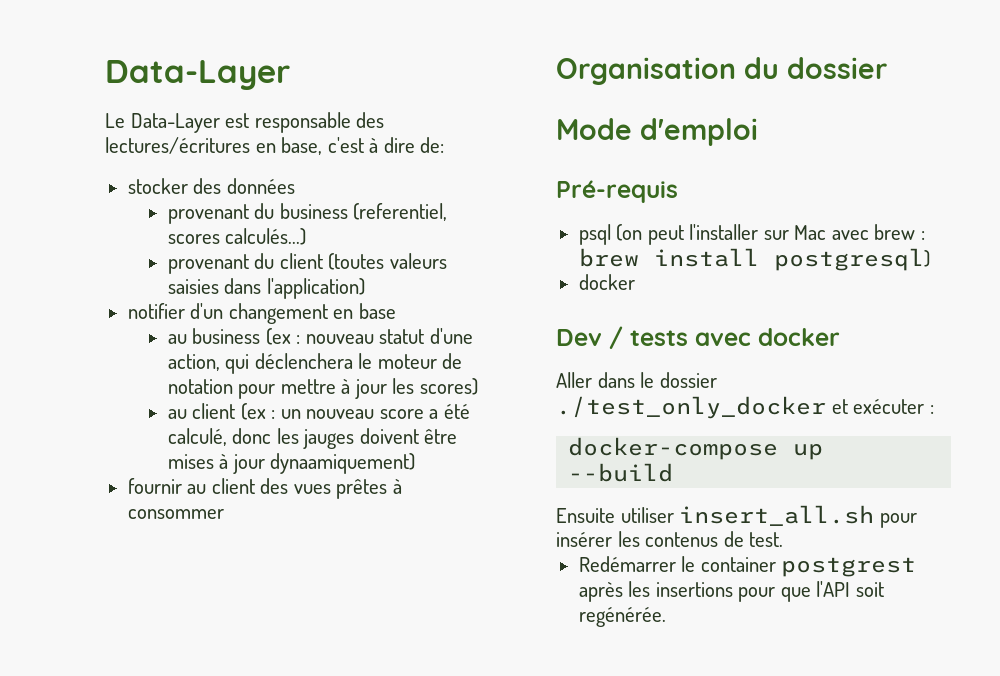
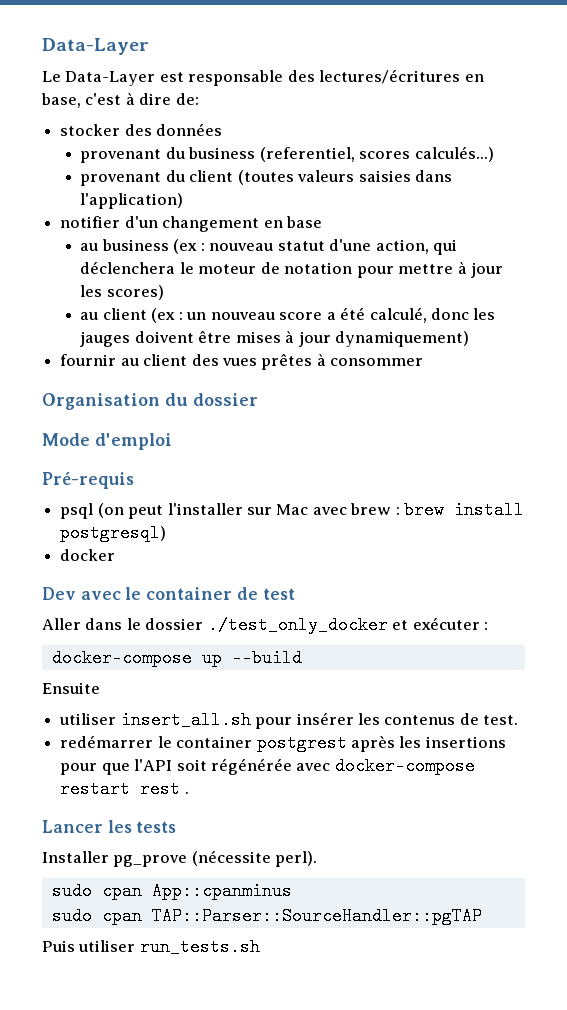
- au client (ex : un nouveau score a été calculé, donc les jauges doivent être mises à jour dynaamiquement)
+ au client (ex : un nouveau score a été calculé, donc les jauges doivent être mises à jour dynamiquement)
- Dev / tests avec docker
+ Dev avec le container de test
- Ensuite utiliser insert_all.sh pour insérer les contenus de test.
+ Ensuite
+ utiliser insert_all.sh pour insérer les contenus de test.
- Redémarrer le container postgrest après les insertions pour que l'API soit regénérée.
+ redémarrer le container postgrest après les insertions pour que l'API soit régénérée avec docker-compose restart rest .
+ Lancer les tests
+ Installer pg_prove (nécessite perl).
+ sudo cpan App::cpanminus
+ sudo cpan TAP::Parser::SourceHandler::pgTAP
+ Puis utiliser run_tests.sh

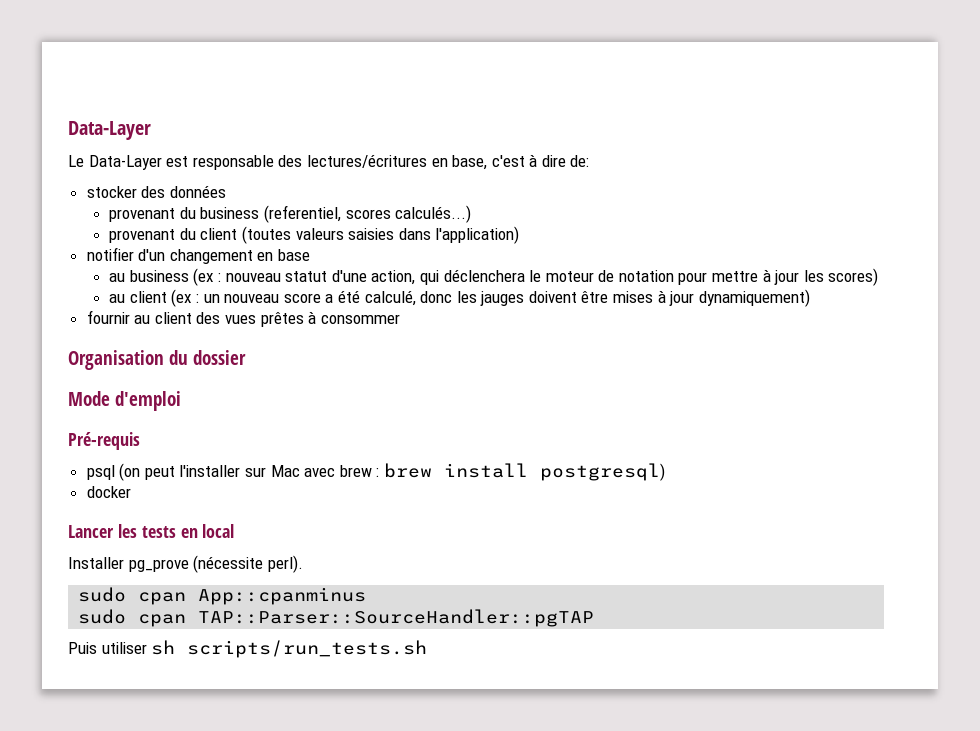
- Dev avec le container de test
- Aller dans le dossier ./test_only_docker et exécuter :
- docker-compose up --build
- Ensuite
- utiliser insert_all.sh pour insérer les contenus de test.
- redémarrer le container postgrest après les insertions pour que l'API soit régénérée avec docker-compose restart rest .
- Lancer les tests
+ Lancer les tests en local
- Puis utiliser run_tests.sh
+ Puis utiliser sh scripts/run_tests.sh

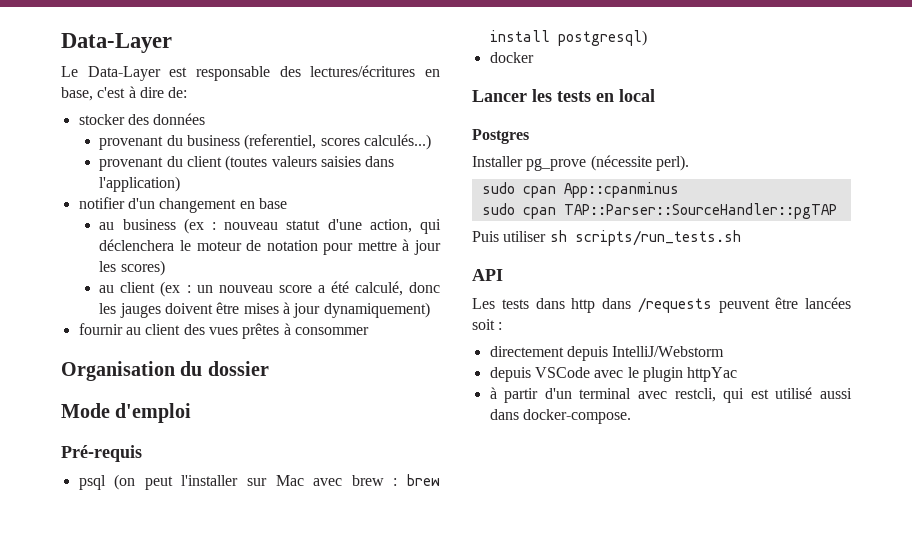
+ Postgres
+ API
+ Les tests dans http dans /requests peuvent être lancées soit :
+ directement depuis IntelliJ/Webstorm
+ depuis VSCode avec le plugin httpYac
+ à partir d'un terminal avec restcli, qui est utilisé aussi dans docker-compose.

